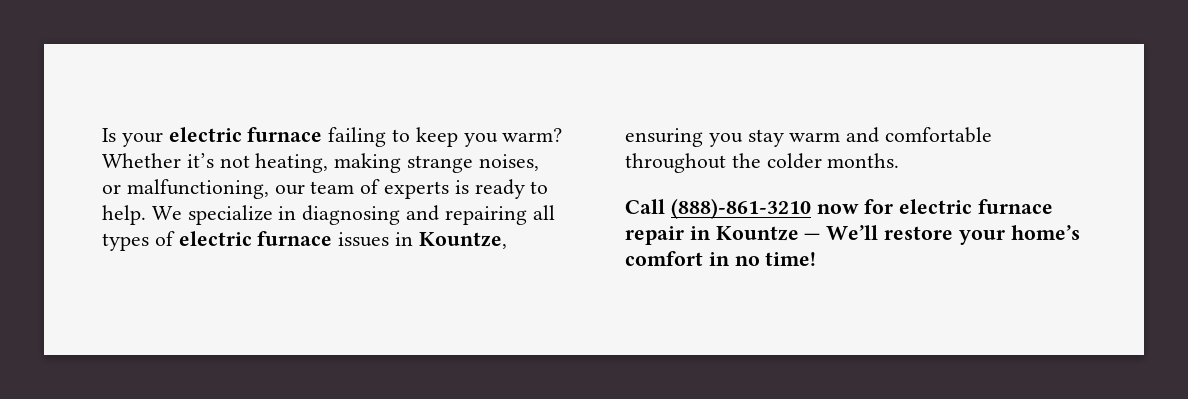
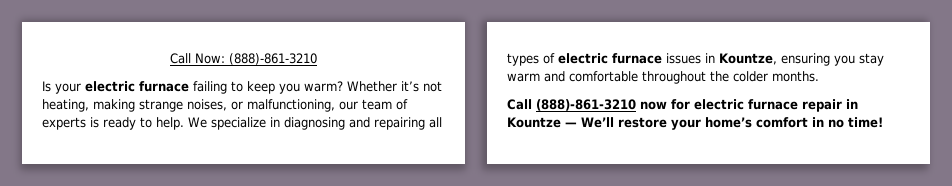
+ Call Now: (888)-861-3210

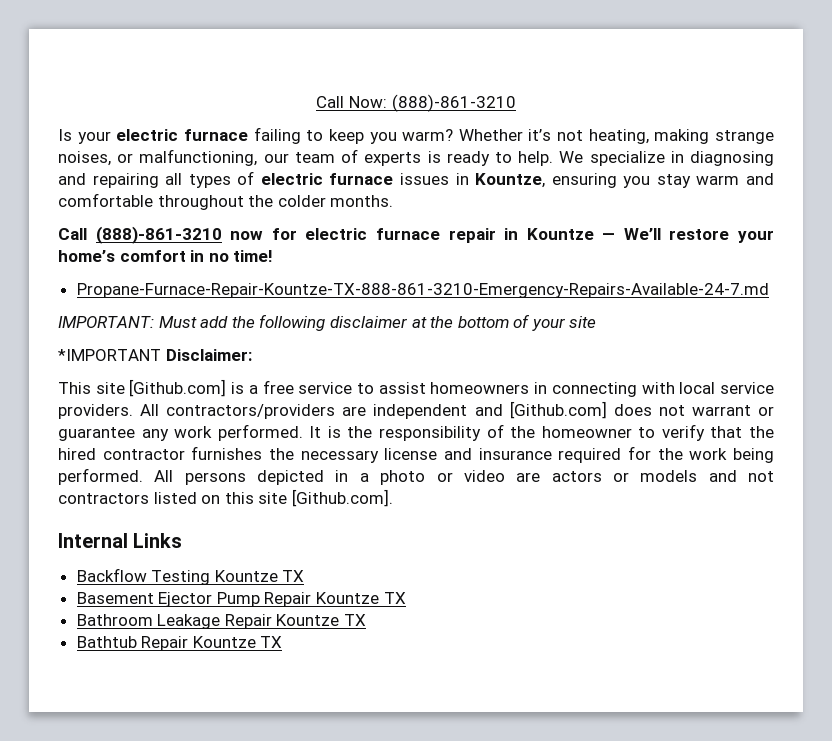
+ Propane-Furnace-Repair-Kountze-TX-888-861-3210-Emergency-Repairs-Available-24-7.md
+ IMPORTANT: Must add the following disclaimer at the bottom of your site
+ *IMPORTANT Disclaimer:
+ This site [Github.com] is a free service to assist homeowners in connecting with local service providers. All contractors/providers are independent and [Github.com] does not warrant or guarantee any work performed. It is the responsibility of the homeowner to verify that the hired contractor furnishes the necessary license and insurance required for the work being performed. All persons depicted in a photo or video are actors or models and not contractors listed on this site [Github.com].
+ Internal Links
+ Backflow Testing Kountze TX
+ Basement Ejector Pump Repair Kountze TX
+ Bathroom Leakage Repair Kountze TX
+ Bathtub Repair Kountze TX

